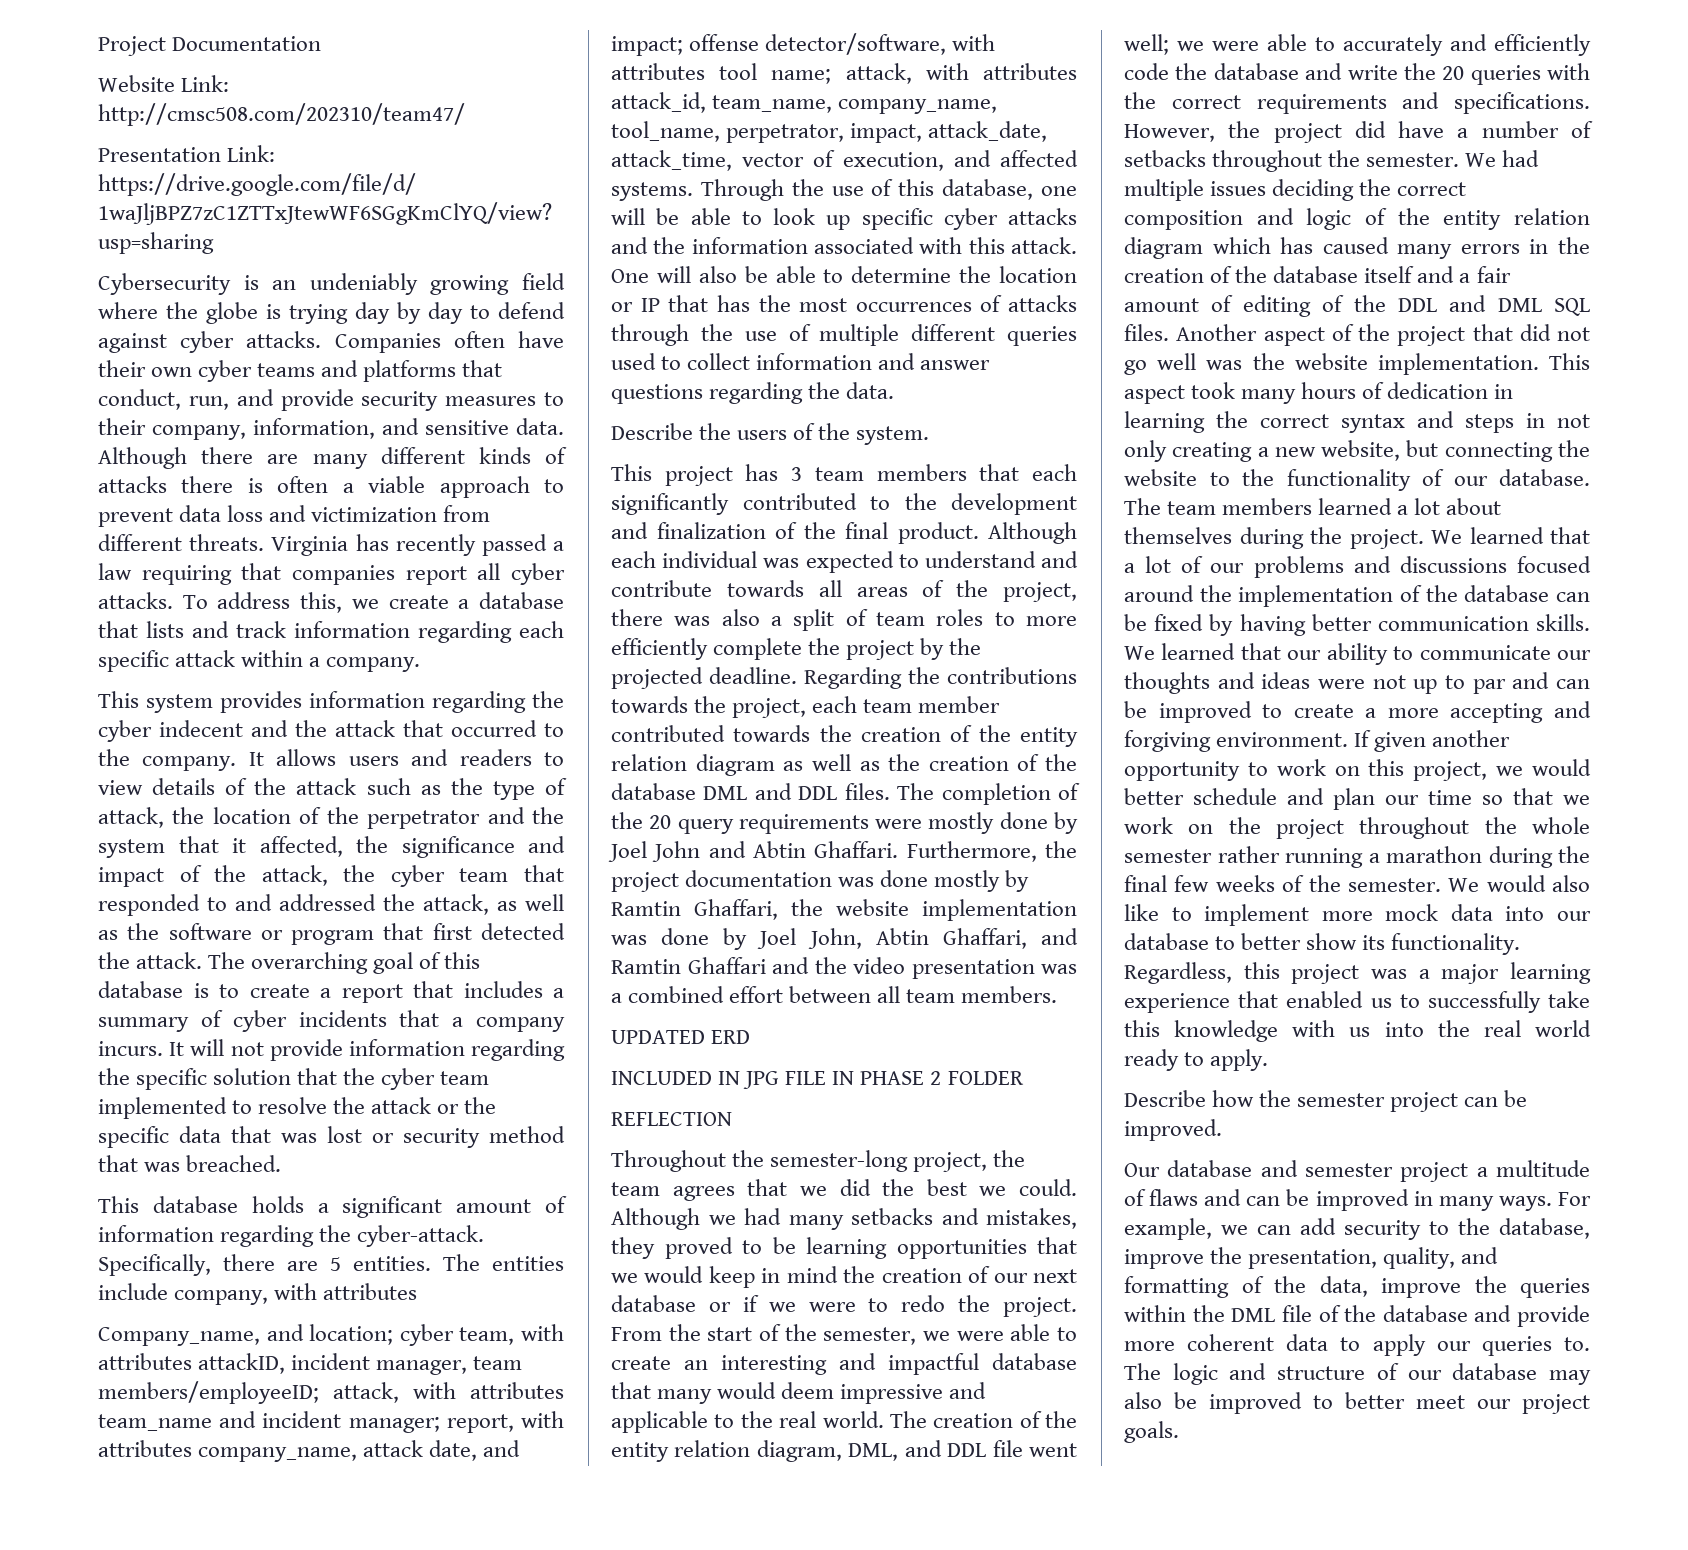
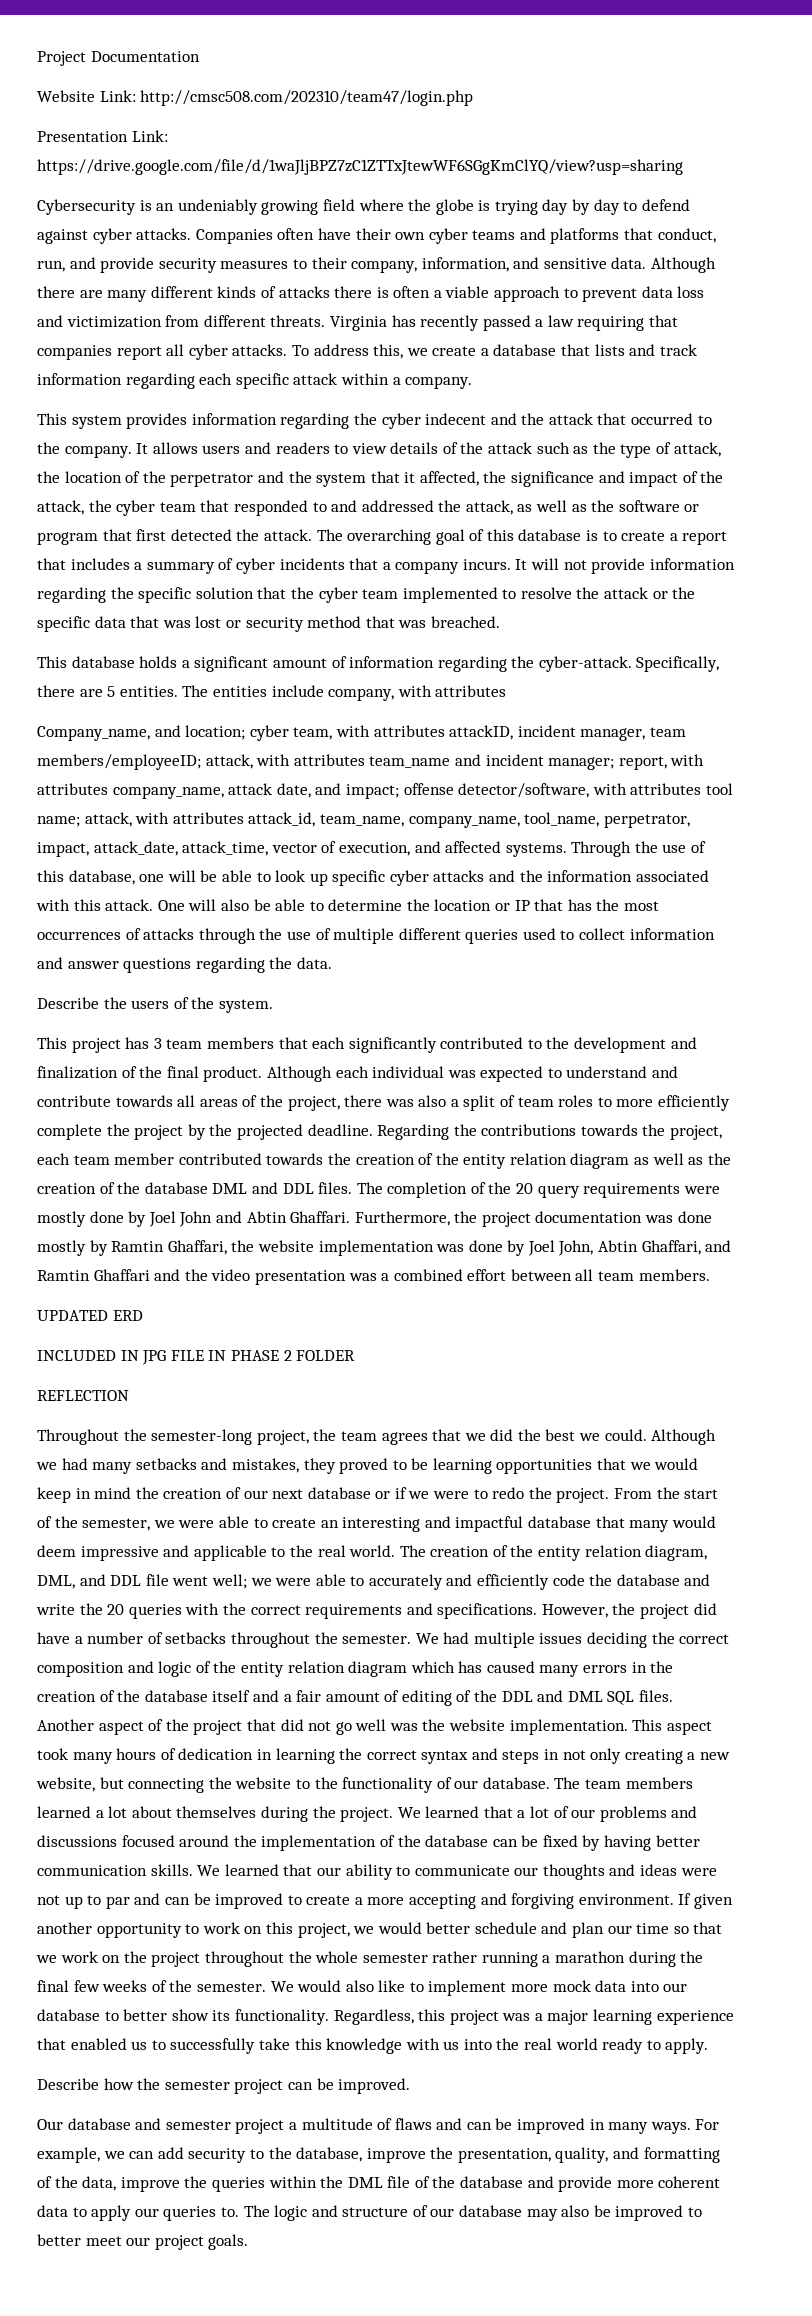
- Website Link: http://cmsc508.com/202310/team47/
+ Website Link: http://cmsc508.com/202310/team47/login.php

